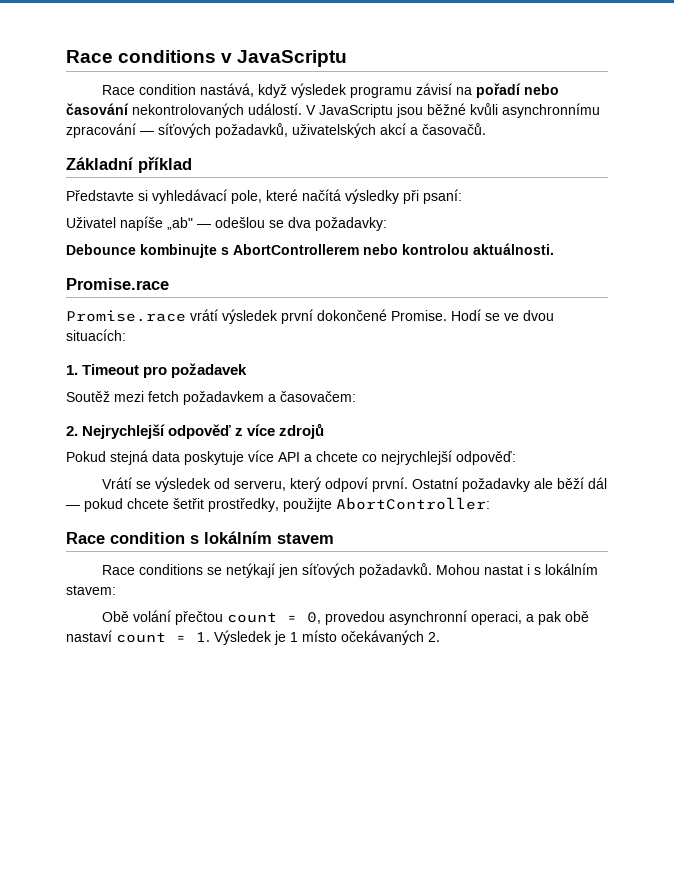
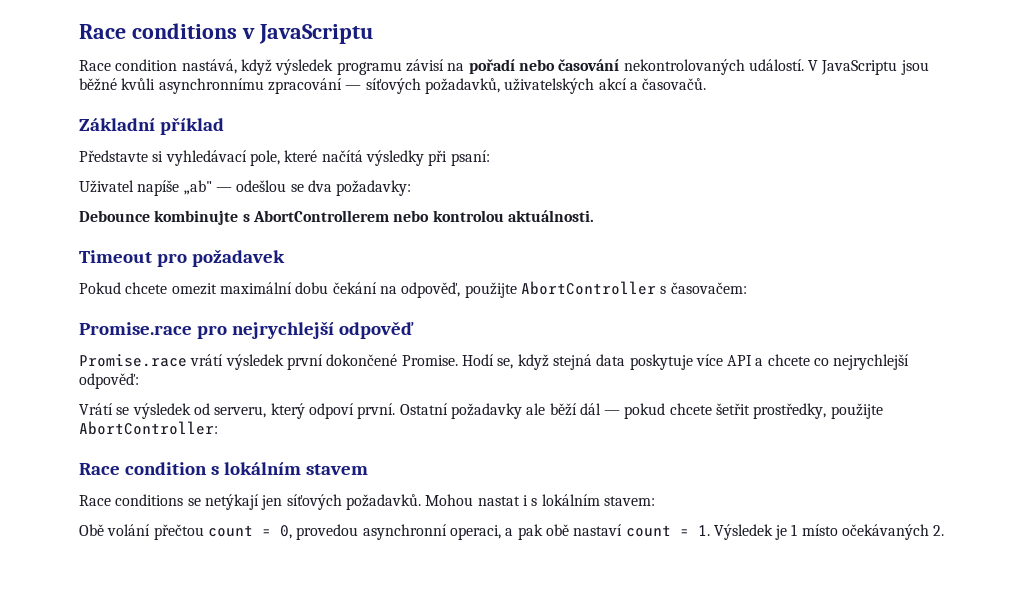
  Debounce kombinujte s AbortControllerem nebo kontrolou aktuálnosti.
- Promise.race
+ Timeout pro požadavek
+ Pokud chcete omezit maximální dobu čekání na odpověď, použijte AbortController s časovačem:
+ Promise.race pro nejrychlejší odpověď
- Hodí se ve dvou situacích:
- 1. Timeout pro požadavek
- Soutěž mezi fetch požadavkem a časovačem:
- 2. Nejrychlejší odpověď z více zdrojů
- Pokud stejná data poskytuje více API a chcete co nejrychlejší odpověď:
+ Hodí se, když stejná data poskytuje více API a chcete co nejrychlejší odpověď:

